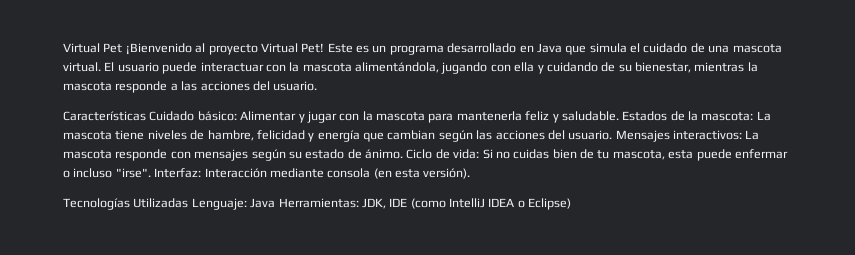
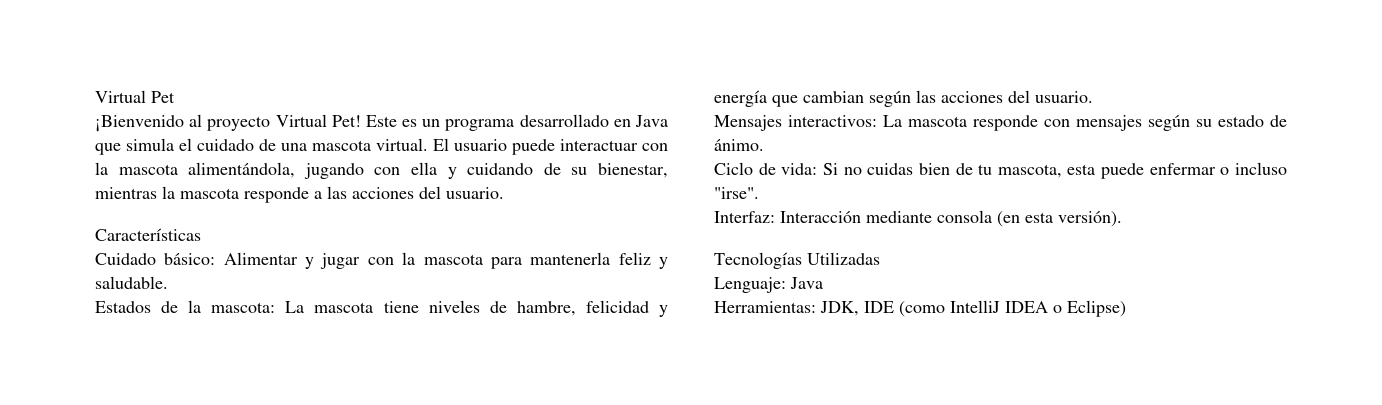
- Virtual Pet ¡Bienvenido al proyecto Virtual Pet!
+ Virtual Pet
+ ¡Bienvenido al proyecto Virtual Pet!
- Características Cuidado básico:
+ Características
+ Cuidado básico:
- Alimentar y jugar con la mascota para mantenerla feliz y saludable. Estados de la mascota:
+ Alimentar y jugar con la mascota para mantenerla feliz y saludable.
+ Estados de la mascota:
- La mascota tiene niveles de hambre, felicidad y energía que cambian según las acciones del usuario. Mensajes interactivos:
+ La mascota tiene niveles de hambre, felicidad y energía que cambian según las acciones del usuario.
+ Mensajes interactivos:
- La mascota responde con mensajes según su estado de ánimo. Ciclo de vida:
+ La mascota responde con mensajes según su estado de ánimo.
+ Ciclo de vida:
- Si no cuidas bien de tu mascota, esta puede enfermar o incluso "irse". Interfaz:
+ Si no cuidas bien de tu mascota, esta puede enfermar o incluso "irse".
+ Interfaz:
- Tecnologías Utilizadas Lenguaje: Java Herramientas: JDK, IDE (como IntelliJ IDEA o Eclipse)
+ Tecnologías Utilizadas
+ Lenguaje: Java
+ Herramientas: JDK, IDE (como IntelliJ IDEA o Eclipse)

